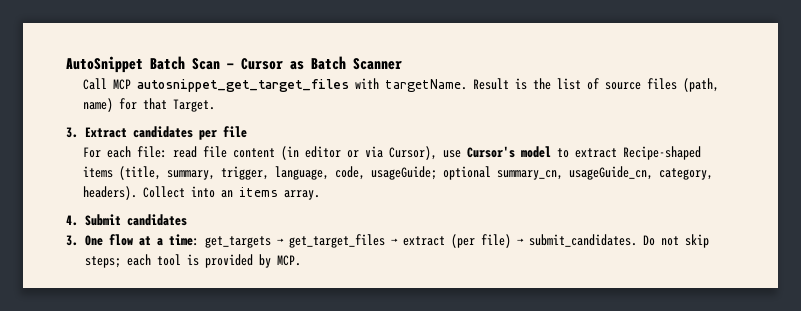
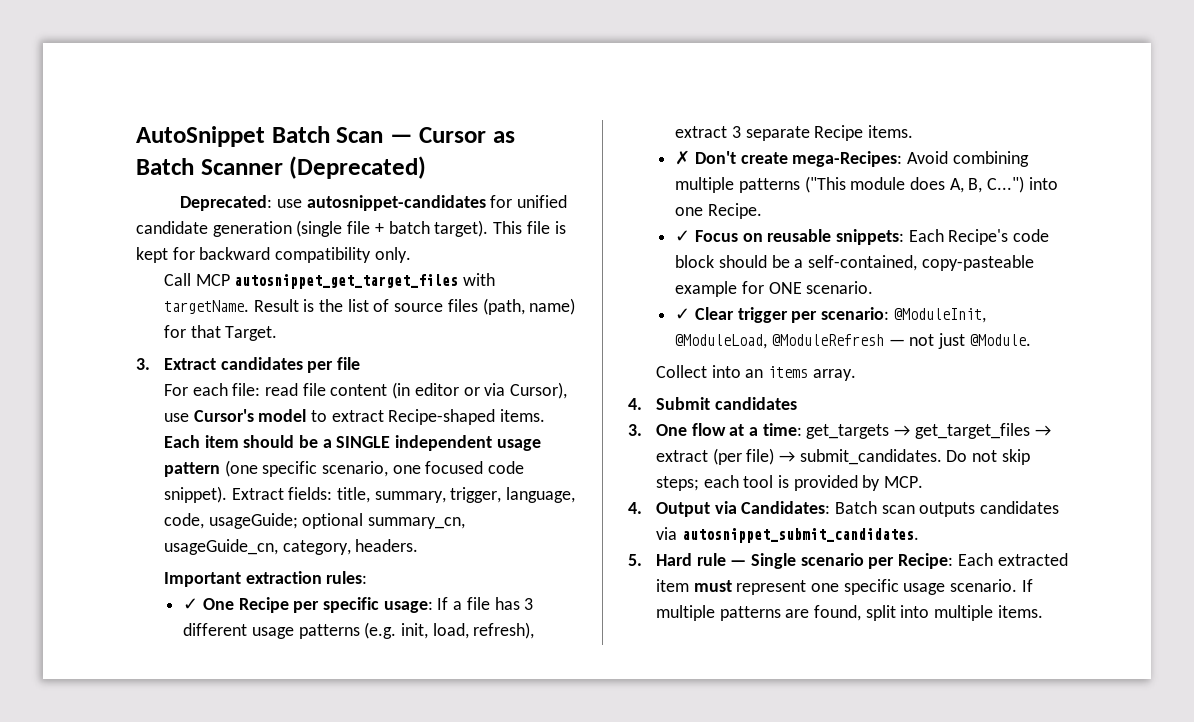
- AutoSnippet Batch Scan — Cursor as Batch Scanner
+ AutoSnippet Batch Scan — Cursor as Batch Scanner (Deprecated)
+ Deprecated: use autosnippet-candidates for unified candidate generation (single file + batch target). This file is kept for backward compatibility only.
- For each file: read file content (in editor or via Cursor), use Cursor's model to extract Recipe-shaped items (title, summary, trigger, language, code, usageGuide; optional summary_cn, usageGuide_cn, category, headers). Collect into an items array.
+ For each file: read file content (in editor or via Cursor), use Cursor's model to extract Recipe-shaped items. Each item should be a SINGLE independent usage pattern (one specific scenario, one focused code snippet). Extract fields: title, summary, trigger, language, code, usageGuide; optional summary_cn, usageGuide_cn, category, headers.
+ Important extraction rules:
+ ✓ One Recipe per specific usage: If a file has 3 different usage patterns (e.g. init, load, refresh), extract 3 separate Recipe items.
+ ✗ Don't create mega-Recipes: Avoid combining multiple patterns ("This module does A, B, C...") into one Recipe.
+ ✓ Focus on reusable snippets: Each Recipe's code block should be a self-contained, copy-pasteable example for ONE scenario.
+ ✓ Clear trigger per scenario: @ModuleInit, @ModuleLoad, @ModuleRefresh — not just @Module.
+ Collect into an items array.
+ 4. Output via Candidates: Batch scan outputs candidates via autosnippet_submit_candidates.
+ 5. Hard rule — Single scenario per Recipe: Each extracted item must represent one specific usage scenario. If multiple patterns are found, split into multiple items.

